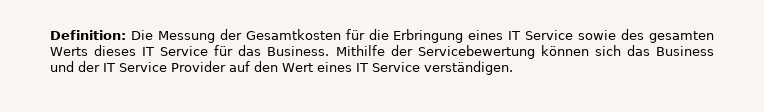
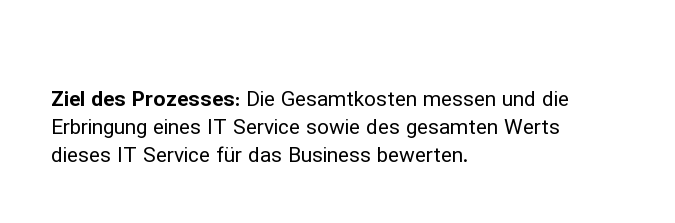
- Definition: Die Messung der Gesamtkosten für die Erbringung eines IT Service sowie des gesamten Werts dieses IT Service für das Business. Mithilfe der Servicebewertung können sich das Business und der IT Service Provider auf den Wert eines IT Service verständigen.
+ Ziel des Prozesses: Die Gesamtkosten messen und die Erbringung eines IT Service sowie des gesamten Werts dieses IT Service für das Business bewerten.

